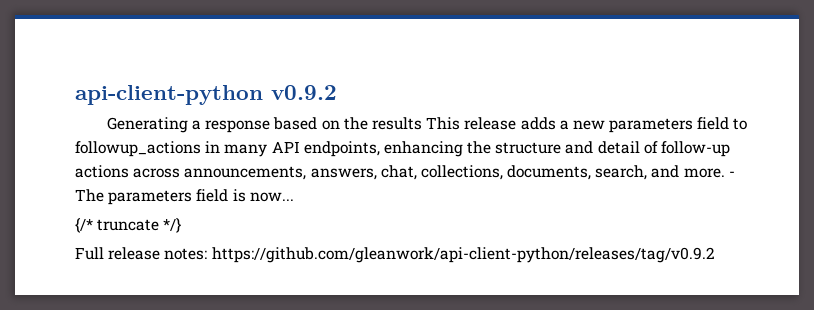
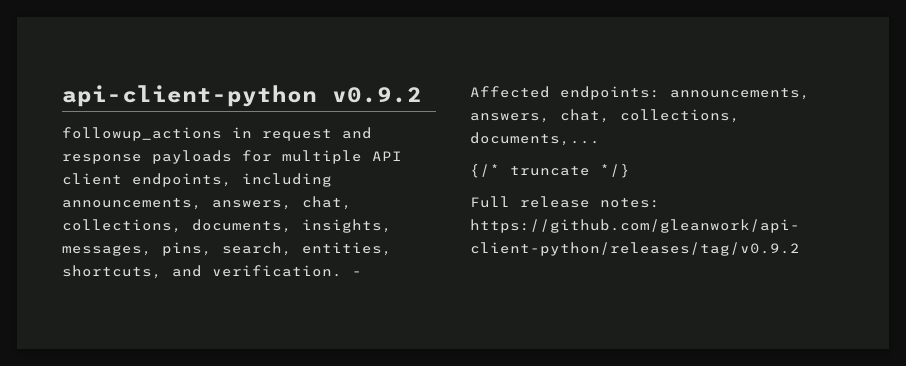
- Generating a response based on the results This release adds a new parameters field to followup_actions in many API endpoints, enhancing the structure and detail of follow-up actions across announcements, answers, chat, collections, documents, search, and more. - The parameters field is now...
+ followup_actions in request and response payloads for multiple API client endpoints, including announcements, answers, chat, collections, documents, insights, messages, pins, search, entities, shortcuts, and verification. - Affected endpoints: announcements, answers, chat, collections, documents,...

